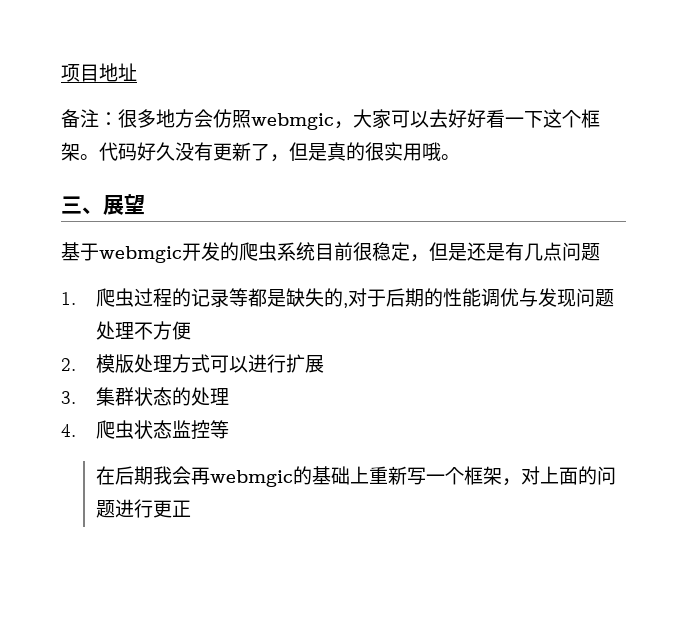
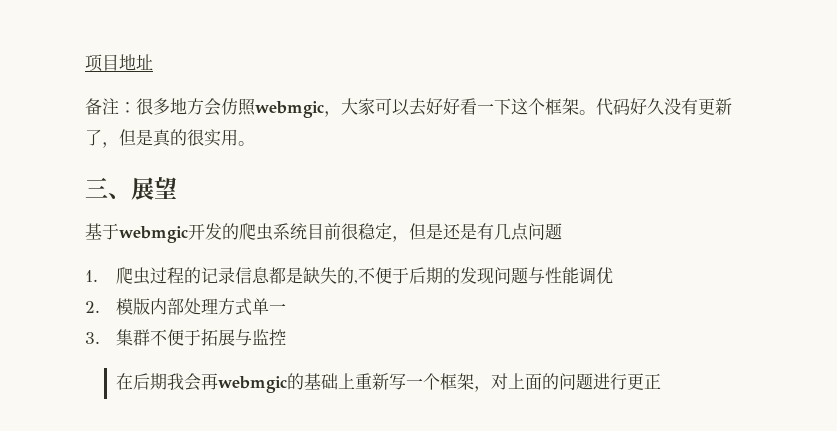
- 代码好久没有更新了，但是真的很实用哦。
+ 代码好久没有更新了，但是真的很实用。
- 1.爬虫过程的记录等都是缺失的,对于后期的性能调优与发现问题处理不方便
+ 1.爬虫过程的记录信息都是缺失的,不便于后期的发现问题与性能调优
- 2.模版处理方式可以进行扩展
+ 2.模版内部处理方式单一
- 3.集群状态的处理
- 4.爬虫状态监控等
+ 3.集群不便于拓展与监控

